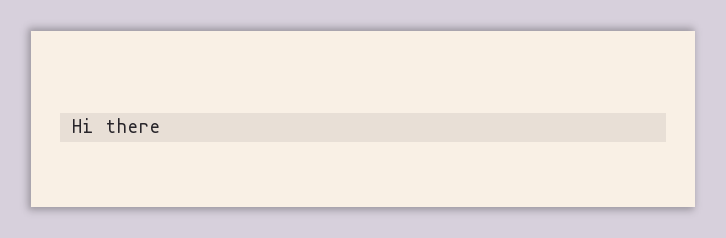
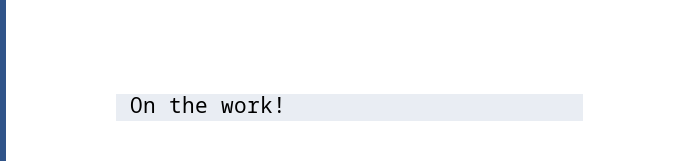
- Hi there
+ On the work!

